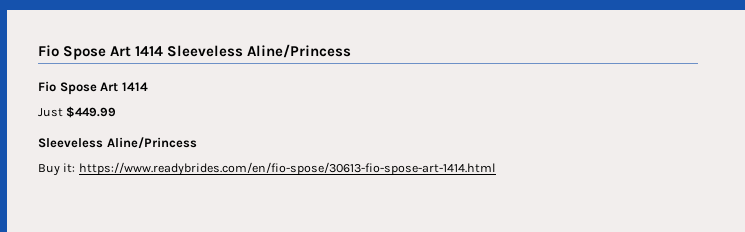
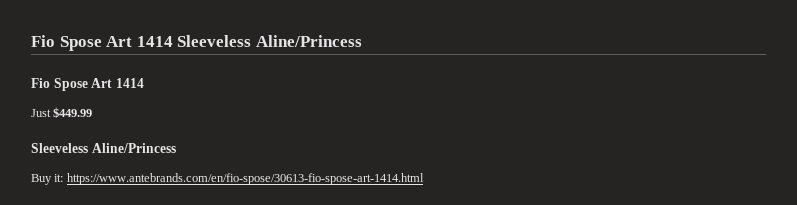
- Buy it: https://www.readybrides.com/en/fio-spose/30613-fio-spose-art-1414.html
+ Buy it: https://www.antebrands.com/en/fio-spose/30613-fio-spose-art-1414.html

